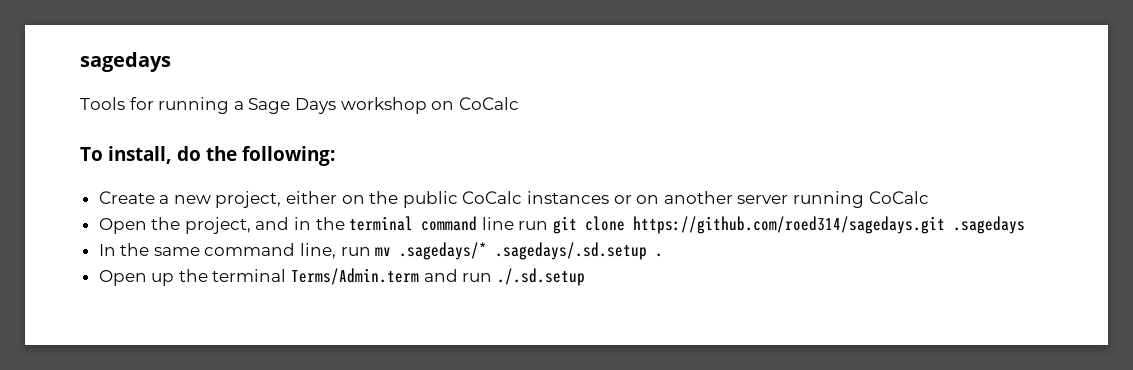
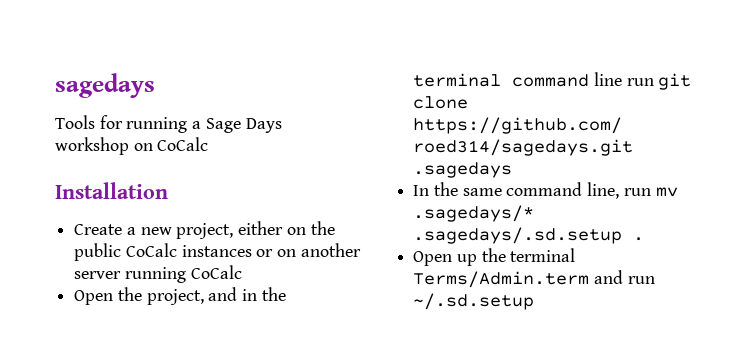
- To install, do the following:
+ Installation
- Open up the terminal Terms/Admin.term and run ./.sd.setup
+ Open up the terminal Terms/Admin.term and run ~/.sd.setup

